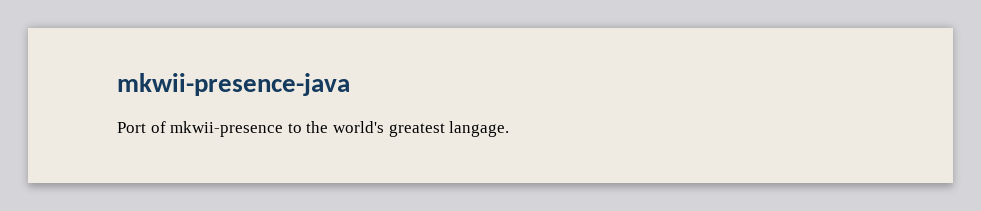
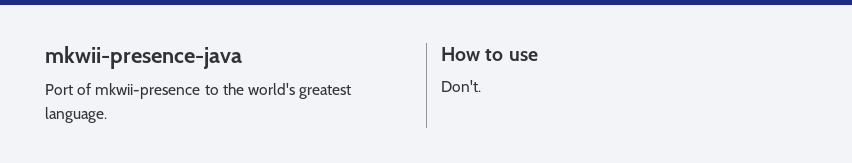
- Port of mkwii-presence to the world's greatest langage.
+ Port of mkwii-presence to the world's greatest language.
+ How to use
+ Don't.

